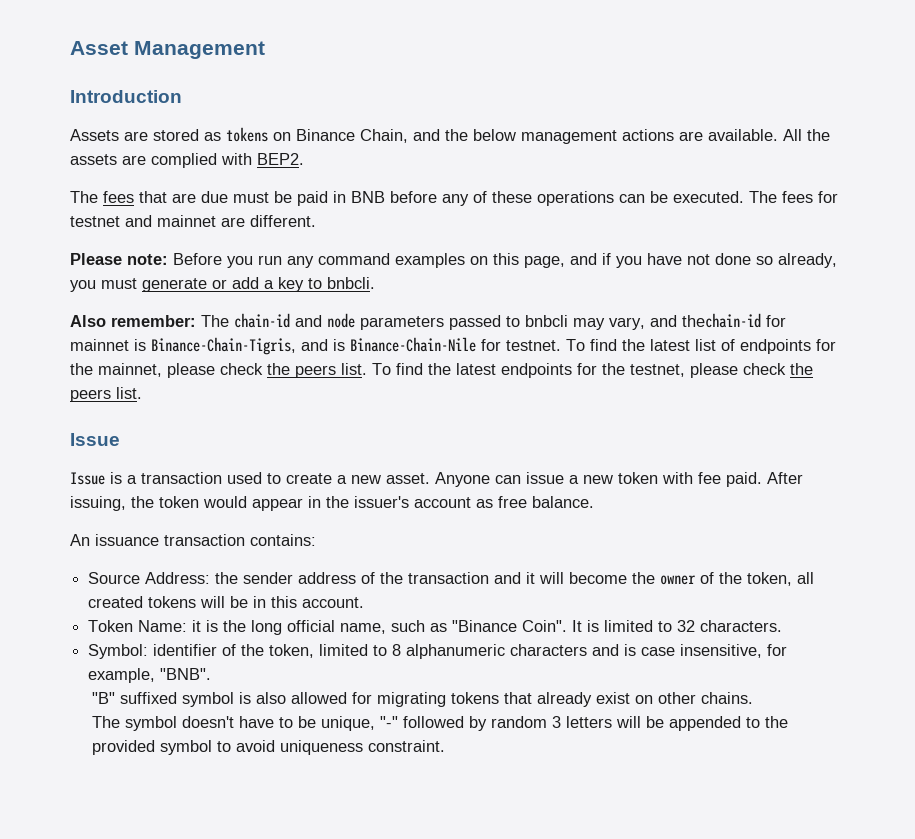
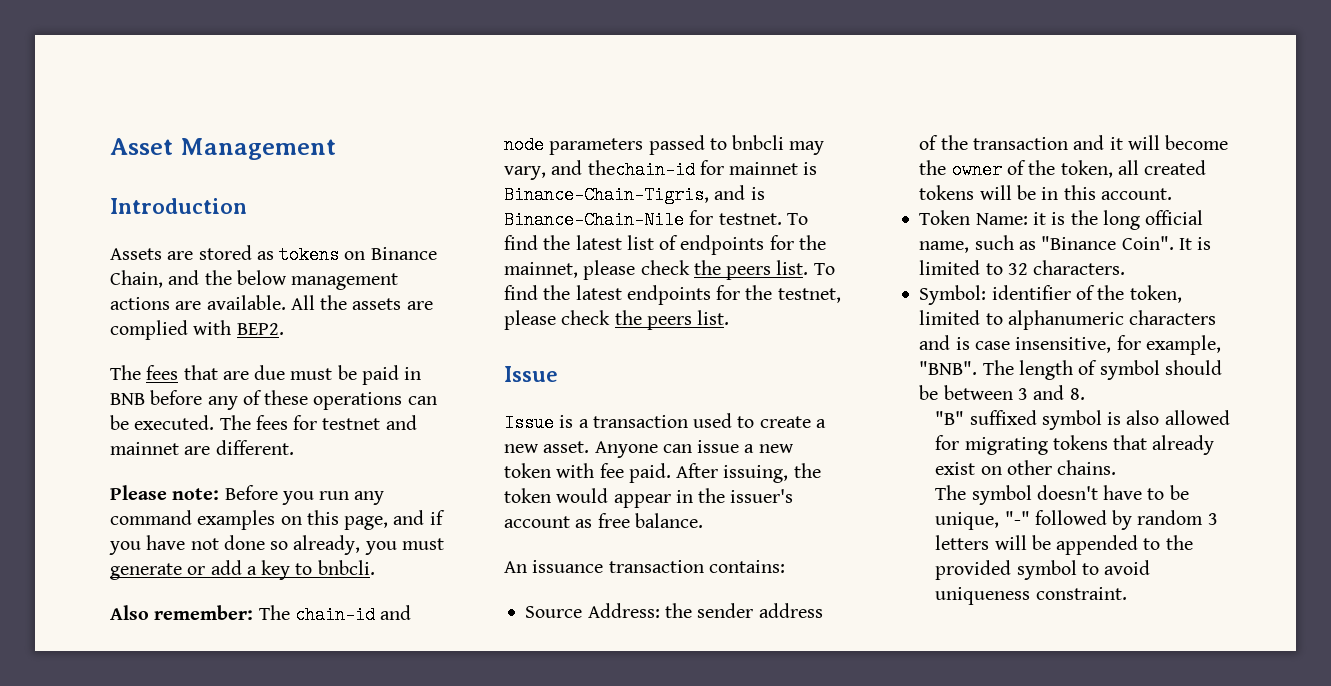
- Symbol: identifier of the token, limited to 8 alphanumeric characters and is case insensitive, for example, "BNB".
+ Symbol: identifier of the token, limited to alphanumeric characters and is case insensitive, for example, "BNB". The length of symbol should be between 3 and 8.

